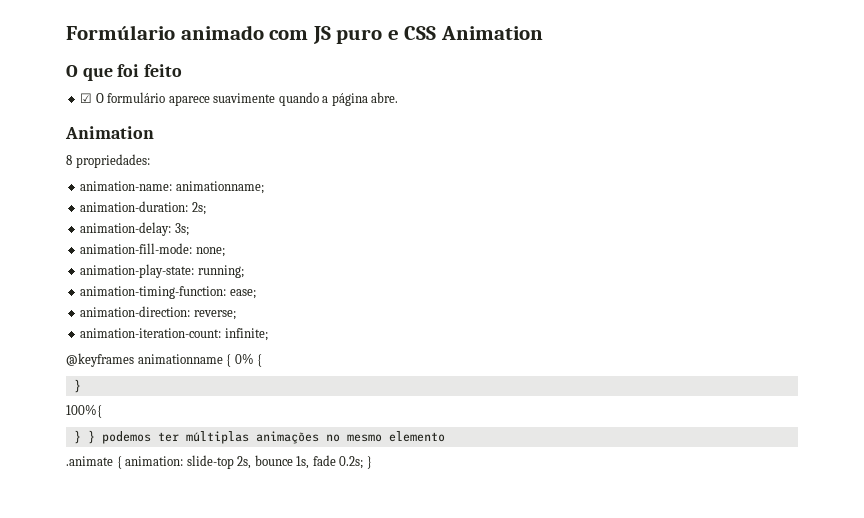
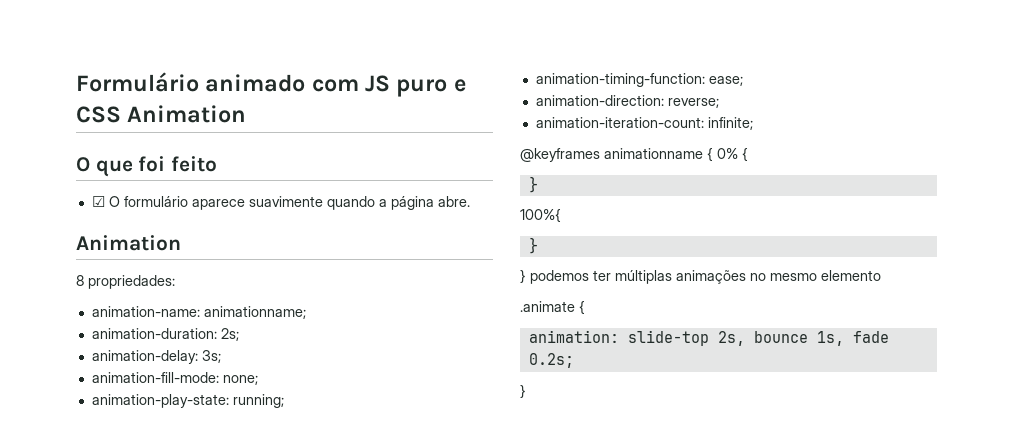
- Formúlario animado com JS puro e CSS Animation
+ Formulário animado com JS puro e CSS Animation
  100%{
- } } podemos ter múltiplas animações no mesmo elemento
+ }
+ } podemos ter múltiplas animações no mesmo elemento
- .animate { animation: slide-top 2s, bounce 1s, fade 0.2s; }
+ .animate {
+ animation: slide-top 2s, bounce 1s, fade 0.2s;
+ }

